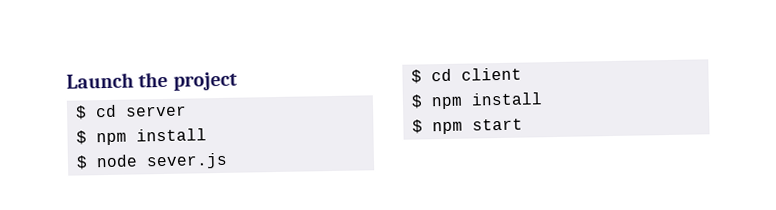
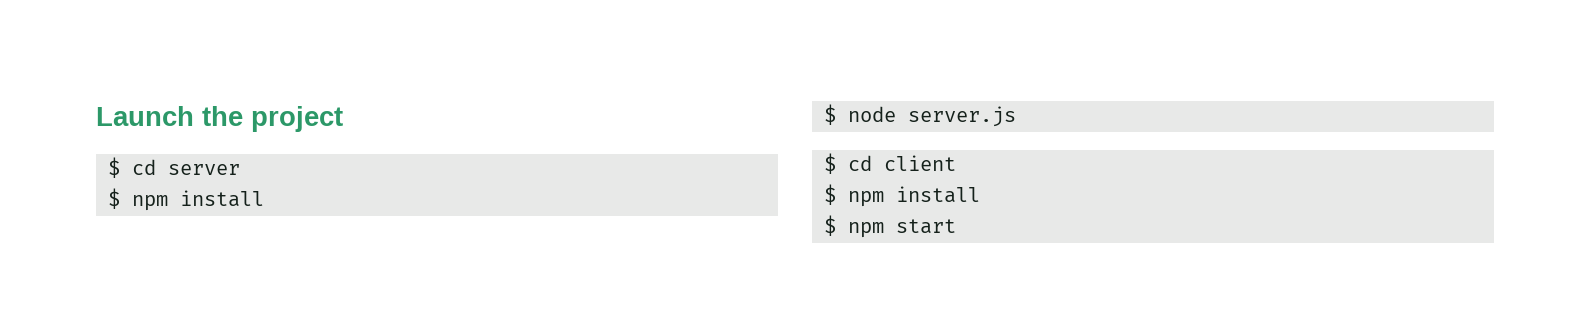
- $ node sever.js
+ $ node server.js

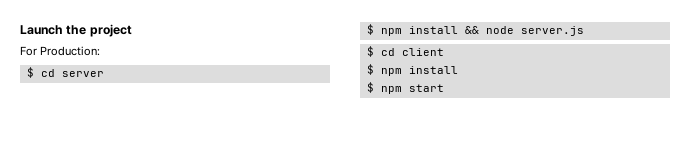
+ For Production:
  $ cd server
- $ npm install
- $ node server.js
+ $ npm install && node server.js

